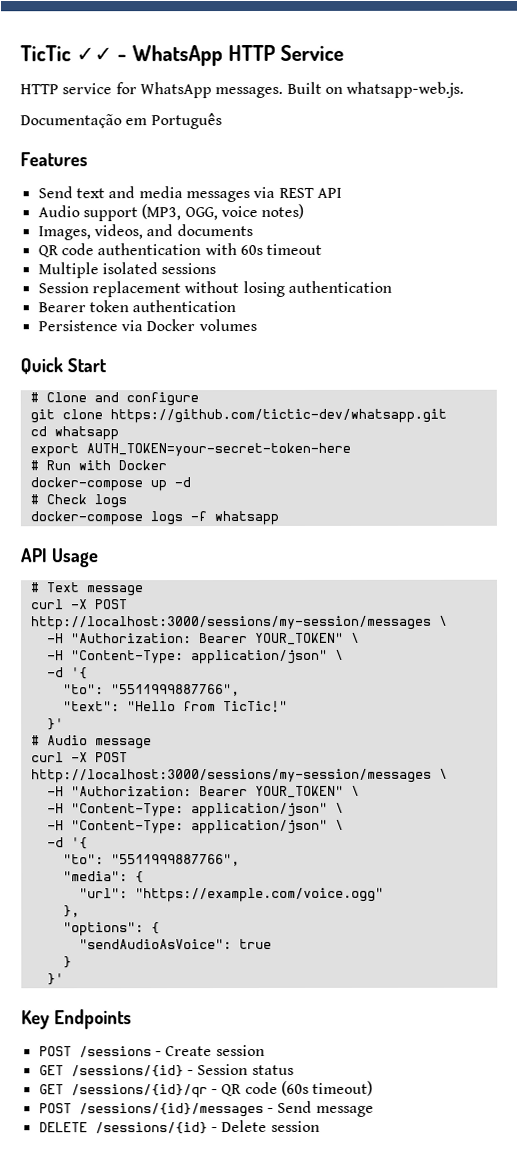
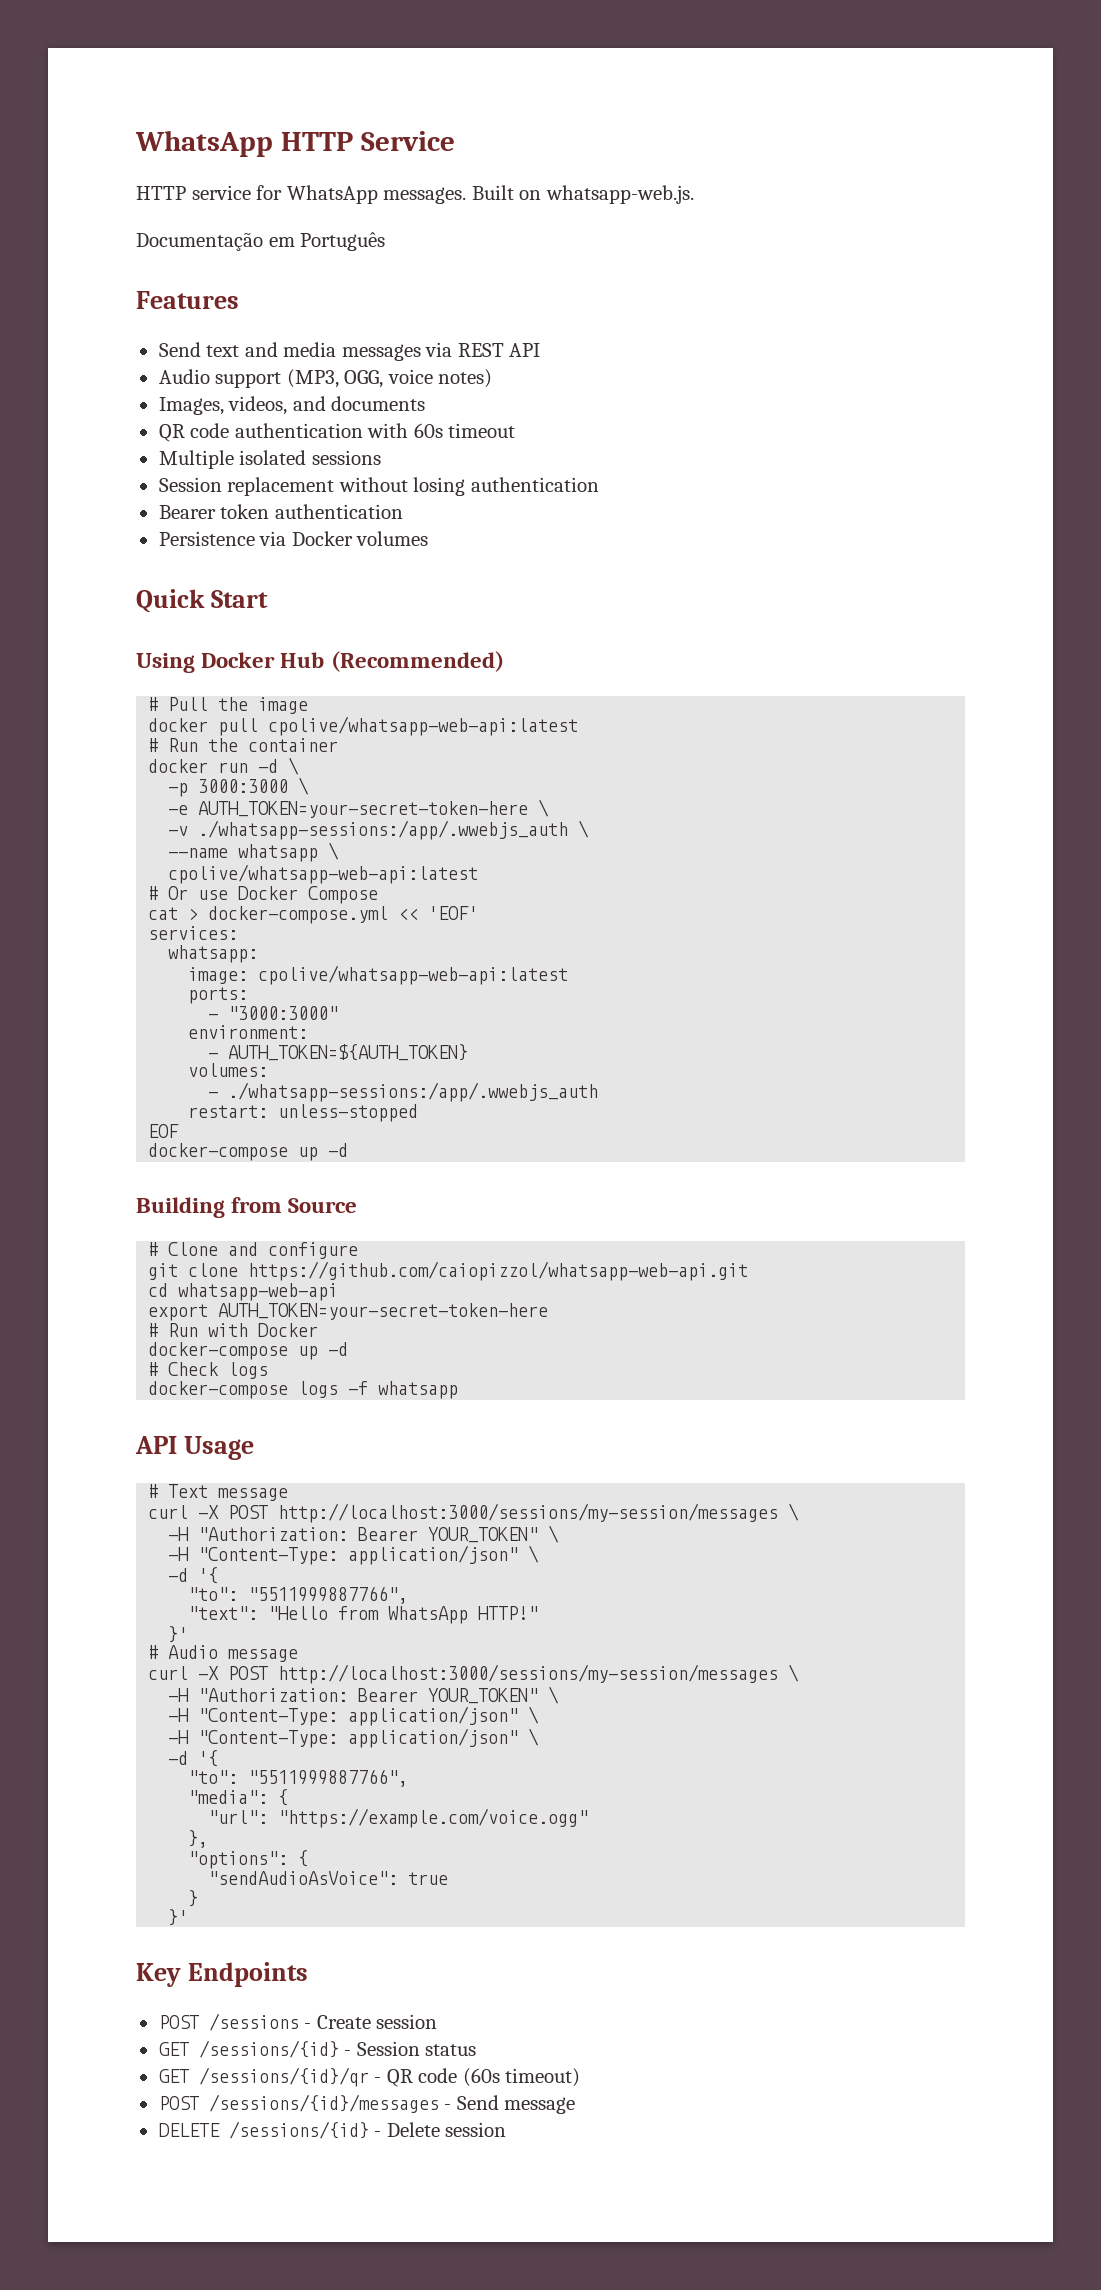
- TicTic ✓✓ - WhatsApp HTTP Service
+ WhatsApp HTTP Service
+ Using Docker Hub (Recommended)
+ # Pull the image
+ docker pull cpolive/whatsapp-web-api:latest
+ # Run the container
+ docker run -d \
+ -p 3000:3000 \
+ -e AUTH_TOKEN=your-secret-token-here \
+ -v ./whatsapp-sessions:/app/.wwebjs_auth \
+ --name whatsapp \
+ cpolive/whatsapp-web-api:latest
+ # Or use Docker Compose
+ cat > docker-compose.yml << 'EOF'
+ services:
+ whatsapp:
+ image: cpolive/whatsapp-web-api:latest
+ ports:
+ - "3000:3000"
+ environment:
+ - AUTH_TOKEN=${AUTH_TOKEN}
+ volumes:
+ - ./whatsapp-sessions:/app/.wwebjs_auth
+ restart: unless-stopped
+ EOF
+ docker-compose up -d
+ Building from Source
- git clone https://github.com/tictic-dev/whatsapp.git
+ git clone https://github.com/caiopizzol/whatsapp-web-api.git
- cd whatsapp
+ cd whatsapp-web-api
- "text": "Hello from TicTic!"
+ "text": "Hello from WhatsApp HTTP!"

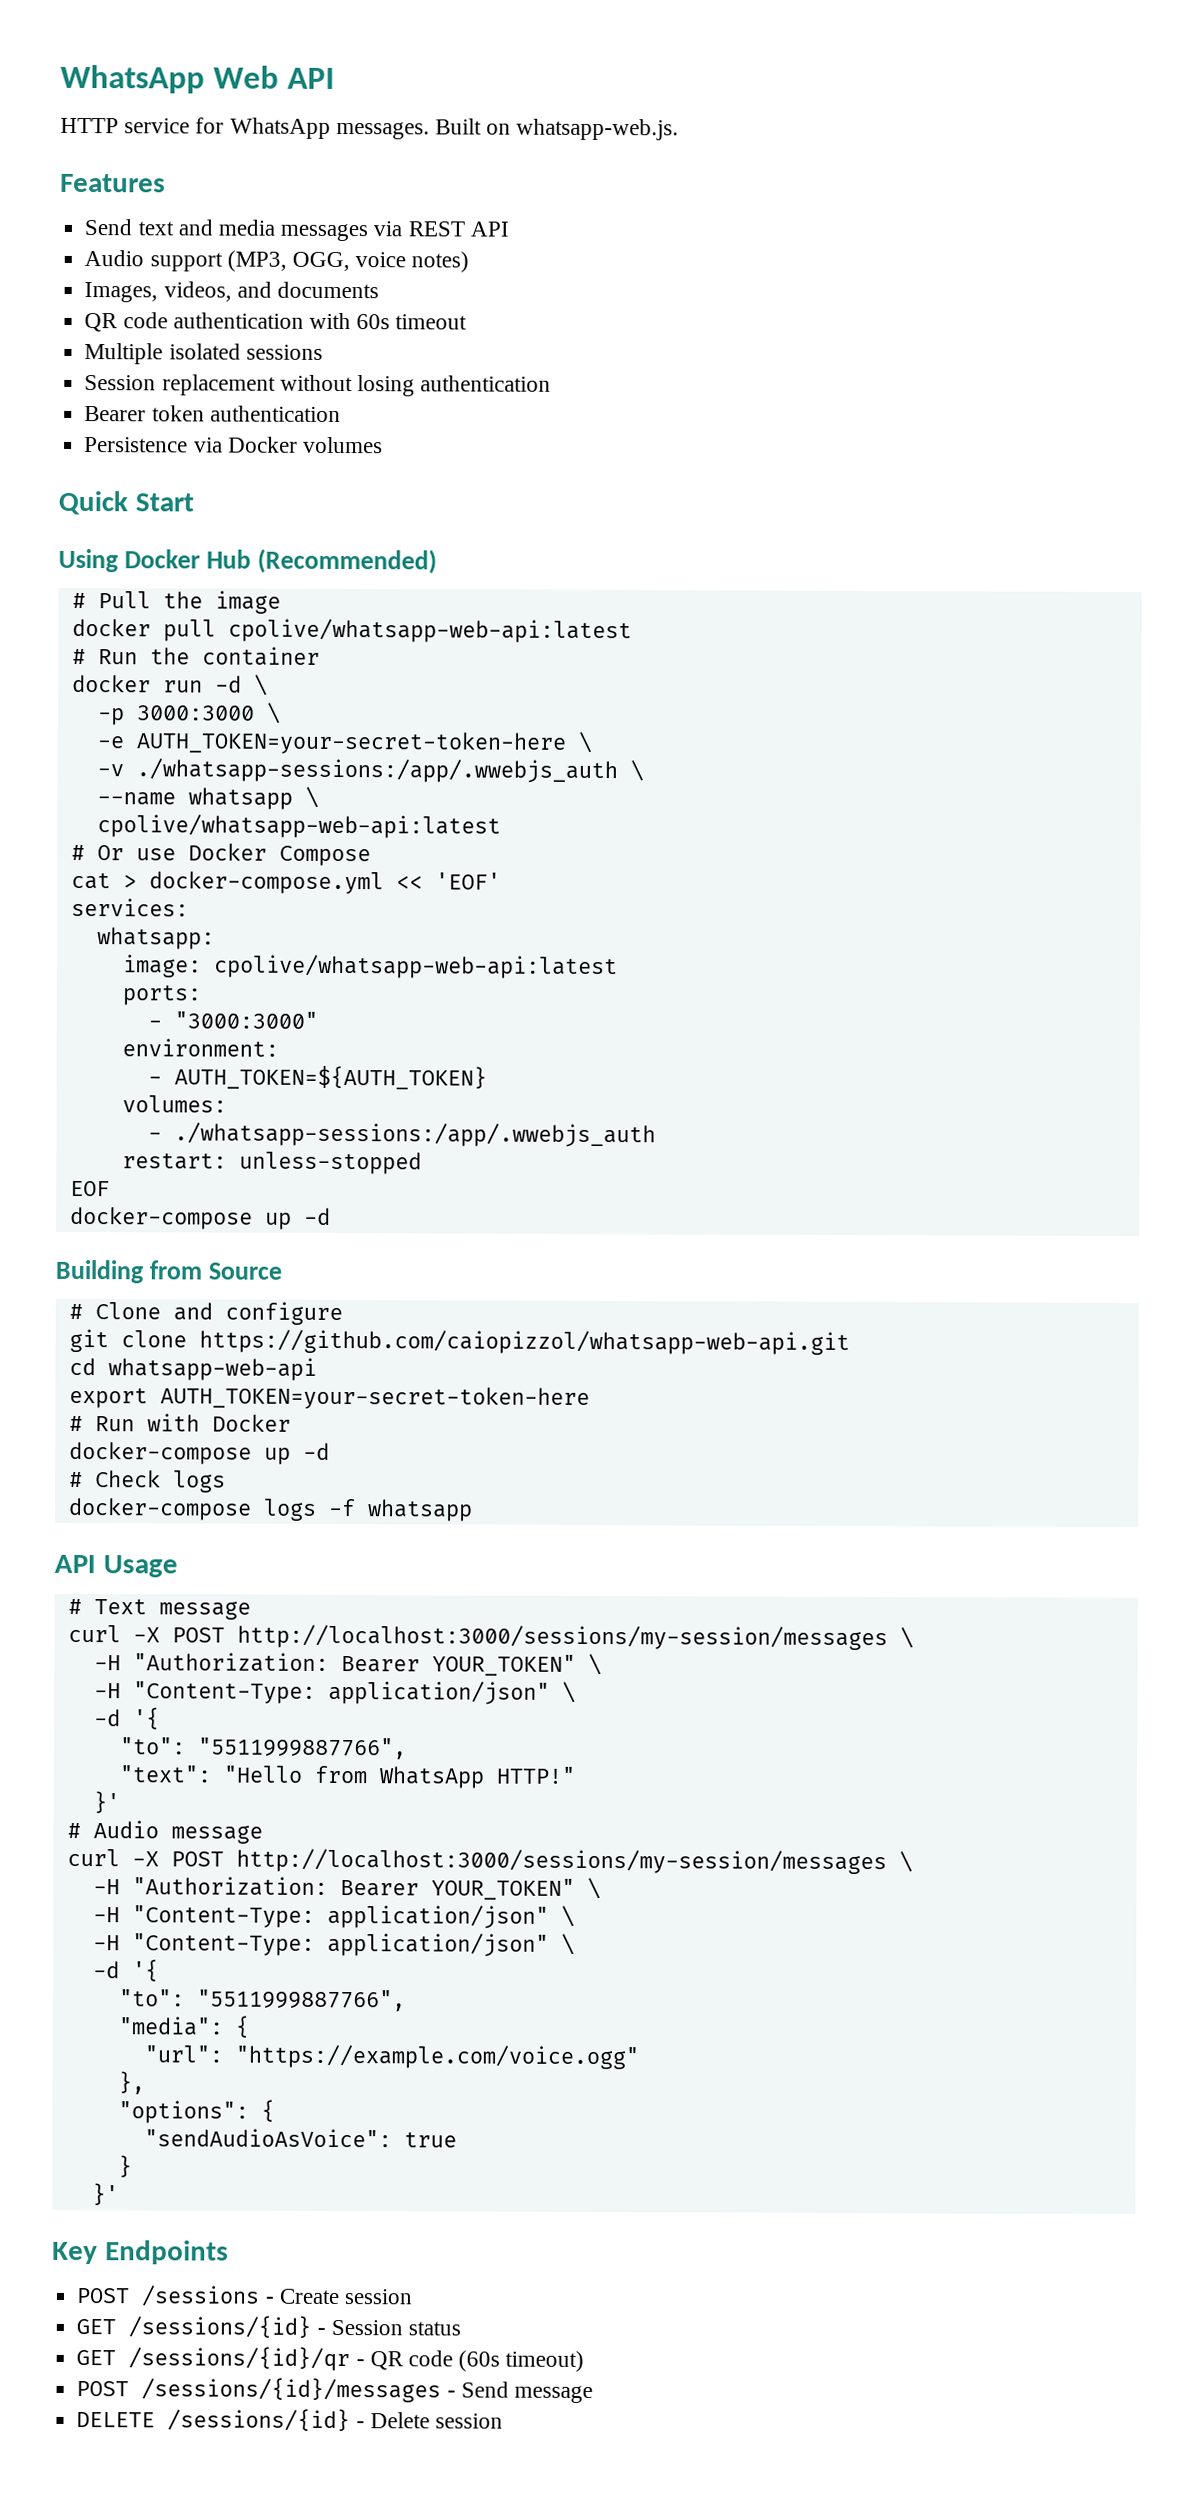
- WhatsApp HTTP Service
+ WhatsApp Web API
- Documentação em Português

